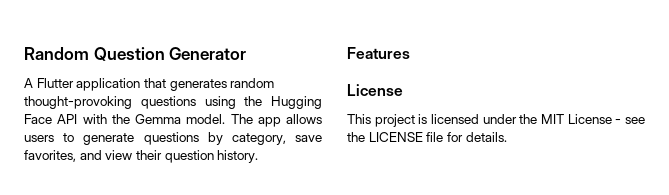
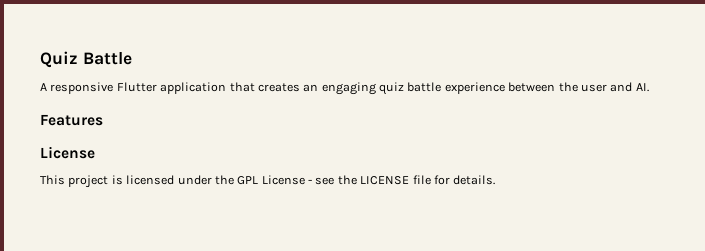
- Random Question Generator
+ Quiz Battle
- A Flutter application that generates random thought-provoking questions using the Hugging Face API with the Gemma model. The app allows users to generate questions by category, save favorites, and view their question history.
+ A responsive Flutter application that creates an engaging quiz battle experience between the user and AI.
- This project is licensed under the MIT License - see the LICENSE file for details.
+ This project is licensed under the GPL License - see the LICENSE file for details.

